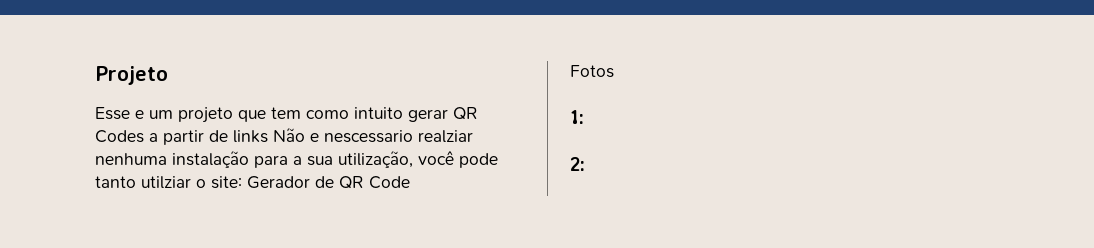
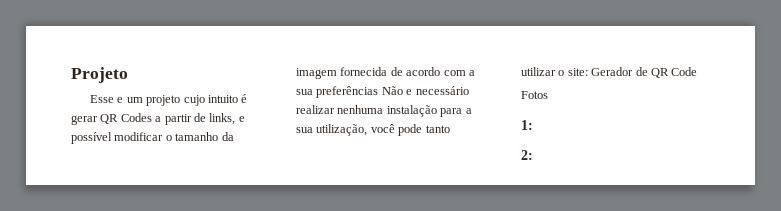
- Esse e um projeto que tem como intuito gerar QR Codes a partir de links Não e nescessario realziar nenhuma instalação para a sua utilização, você pode tanto utilziar o site: Gerador de QR Code
+ Esse e um projeto cujo intuito é gerar QR Codes a partir de links, e possível modificar o tamanho da imagem fornecida de acordo com a sua preferências Não e necessário realizar nenhuma instalação para a sua utilização, você pode tanto utilizar o site: Gerador de QR Code

